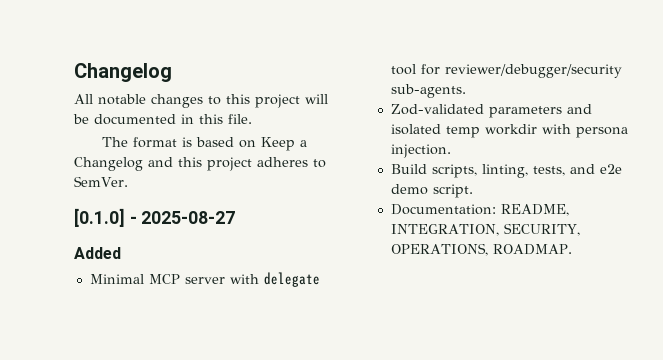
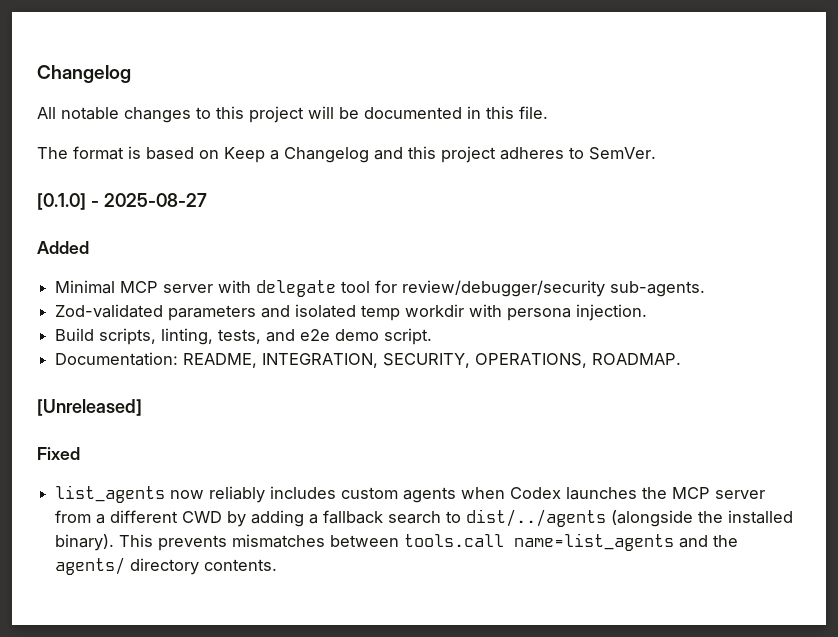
- Minimal MCP server with delegate tool for reviewer/debugger/security sub-agents.
+ Minimal MCP server with delegate tool for review/debugger/security sub-agents.
+ [Unreleased]
+ Fixed
+ list_agents now reliably includes custom agents when Codex launches the MCP server from a different CWD by adding a fallback search to dist/../agents (alongside the installed binary). This prevents mismatches between tools.call name=list_agents and the agents/ directory contents.

